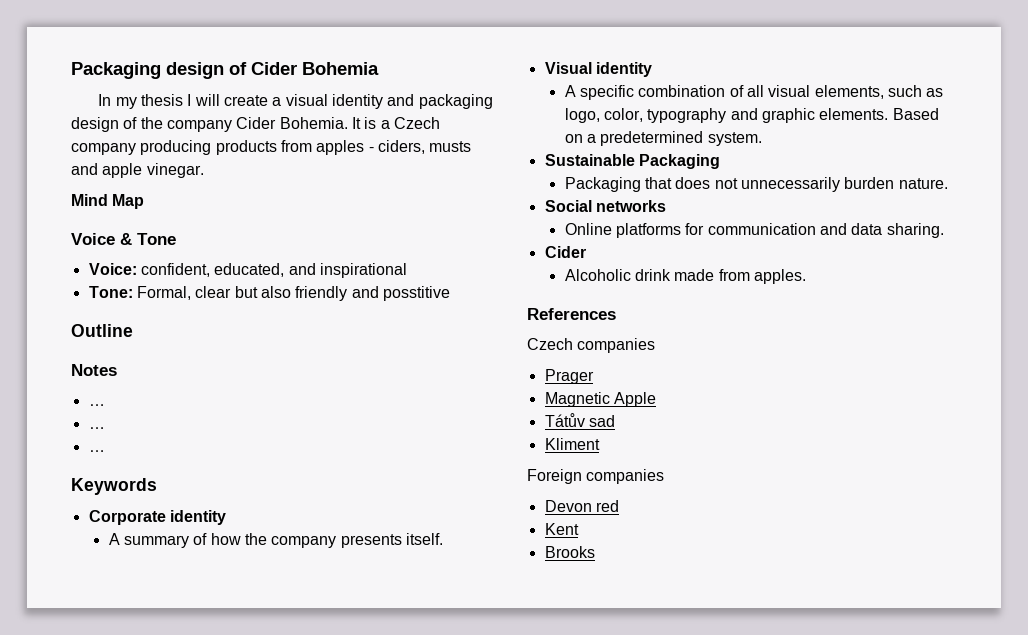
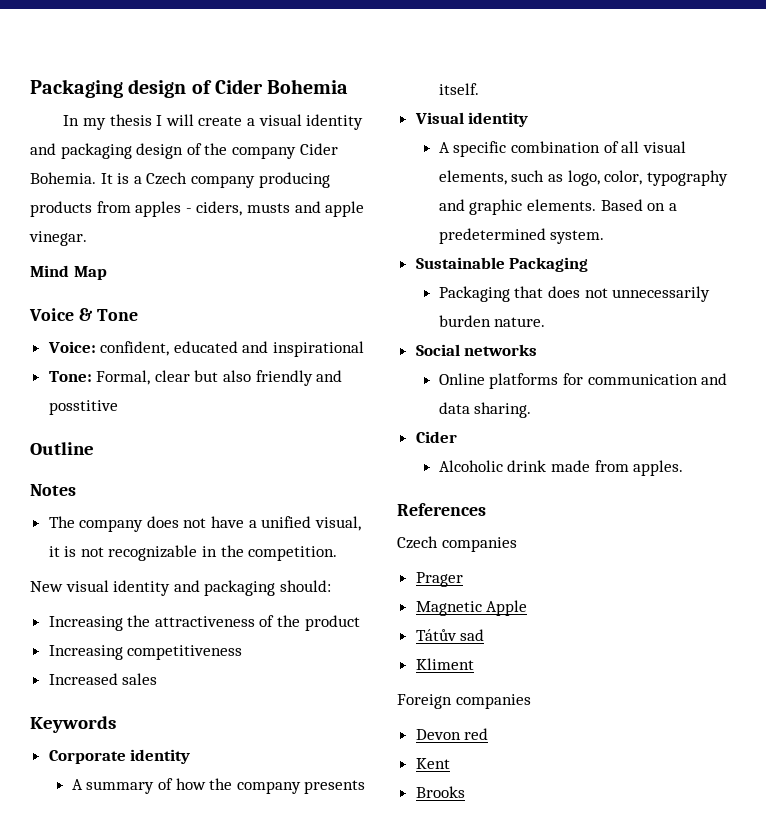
- Voice: confident, educated, and inspirational
+ Voice: confident, educated and inspirational
  Notes
- …
- …
- …
+ The company does not have a unified visual, it is not recognizable in the competition.
+ New visual identity and packaging should:
+ Increasing the attractiveness of the product
+ Increasing competitiveness
+ Increased sales

